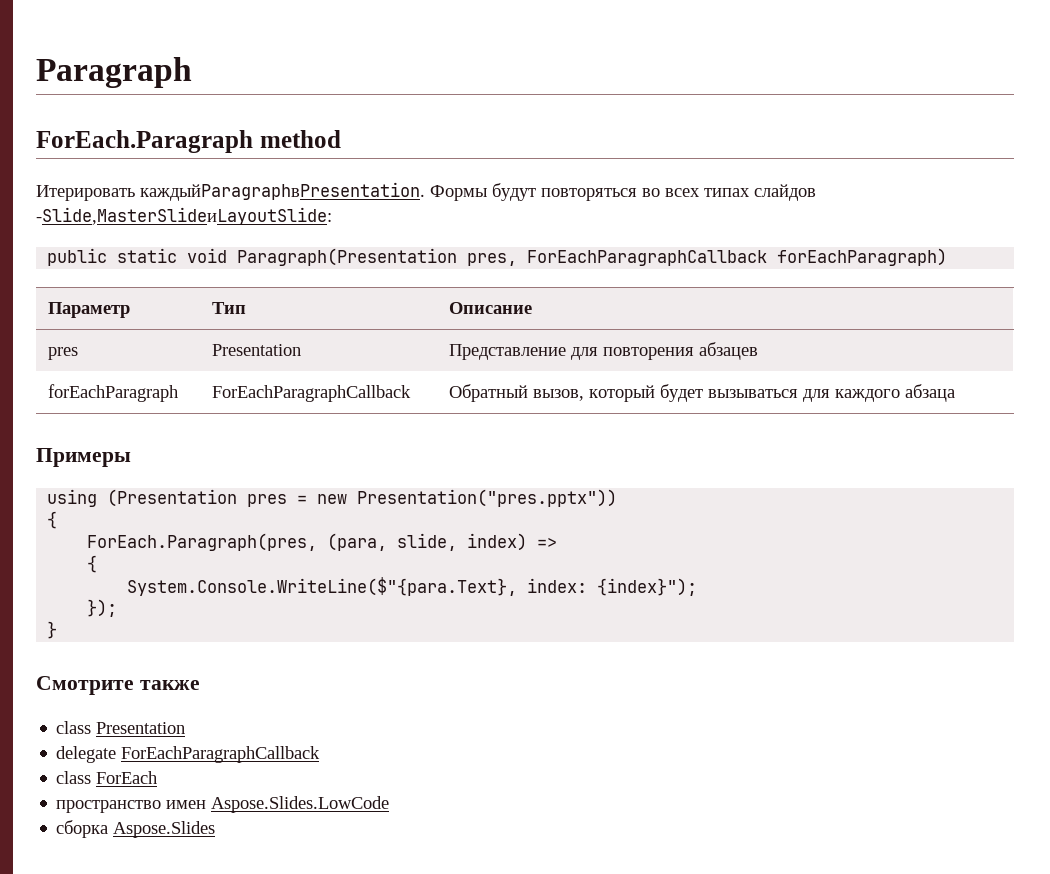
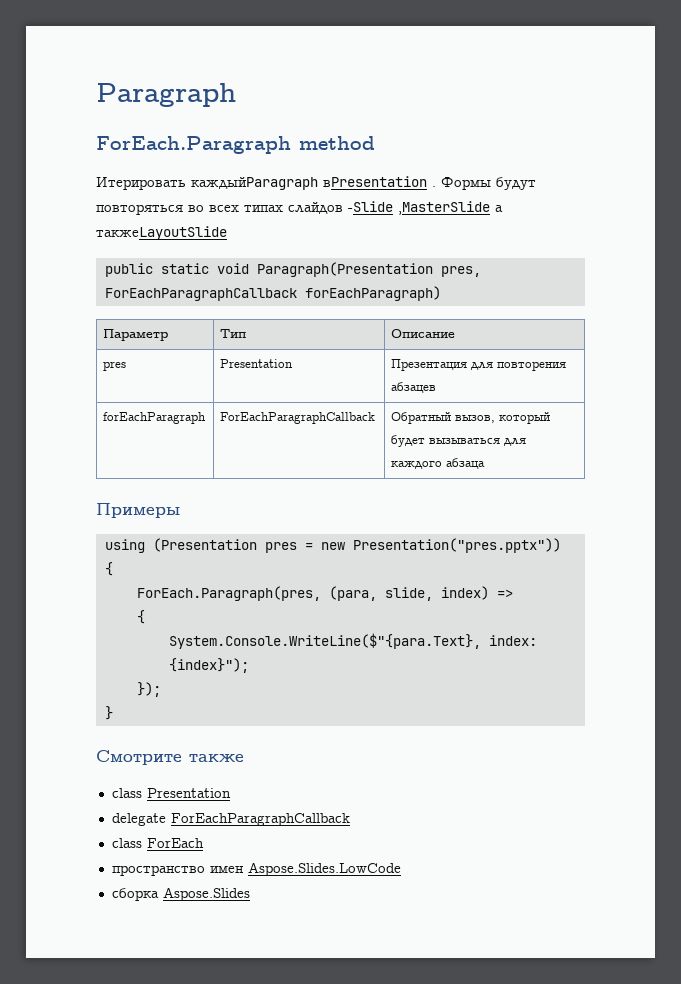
- Итерировать каждыйParagraphвPresentation.
+ Итерировать каждыйParagraph вPresentation .
- Формы будут повторяться во всех типах слайдов -Slide,MasterSlideиLayoutSlide:
+ Формы будут повторяться во всех типах слайдов -Slide ,MasterSlide а такжеLayoutSlide
- pres | Presentation | Представление для повторения абзацев
+ pres | Presentation | Презентация для повторения абзацев

